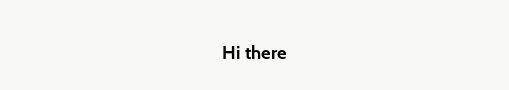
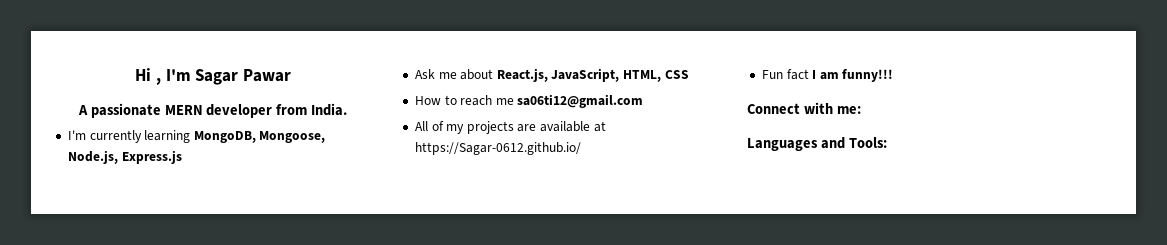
- Hi there
+ Hi , I'm Sagar Pawar
+ A passionate MERN developer from India.
+ I'm currently learning MongoDB, Mongoose, Node.js, Express.js
+ Ask me about React.js, JavaScript, HTML, CSS
+ How to reach me sa06ti12@gmail.com
+ All of my projects are available at https://Sagar-0612.github.io/
+ Fun fact I am funny!!!
+ Connect with me:
+ Languages and Tools:

